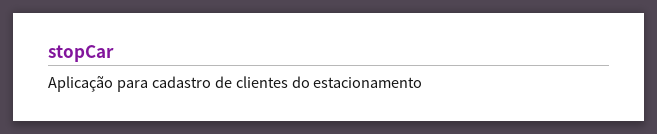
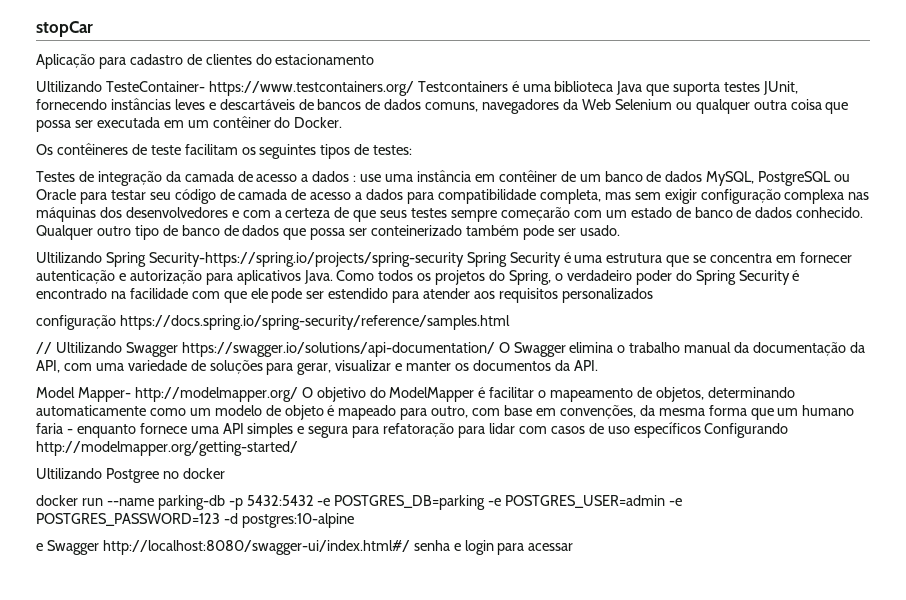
+ Ultilizando TesteContainer- https://www.testcontainers.org/ Testcontainers é uma biblioteca Java que suporta testes JUnit, fornecendo instâncias leves e descartáveis de bancos de dados comuns, navegadores da Web Selenium ou qualquer outra coisa que possa ser executada em um contêiner do Docker.
+ Os contêineres de teste facilitam os seguintes tipos de testes:
+ Testes de integração da camada de acesso a dados : use uma instância em contêiner de um banco de dados MySQL, PostgreSQL ou Oracle para testar seu código de camada de acesso a dados para compatibilidade completa, mas sem exigir configuração complexa nas máquinas dos desenvolvedores e com a certeza de que seus testes sempre começarão com um estado de banco de dados conhecido. Qualquer outro tipo de banco de dados que possa ser conteinerizado também pode ser usado.
+ Ultilizando Spring Security-https://spring.io/projects/spring-security Spring Security é uma estrutura que se concentra em fornecer autenticação e autorização para aplicativos Java. Como todos os projetos do Spring, o verdadeiro poder do Spring Security é encontrado na facilidade com que ele pode ser estendido para atender aos requisitos personalizados
+ configuração https://docs.spring.io/spring-security/reference/samples.html
+ // Ultilizando Swagger https://swagger.io/solutions/api-documentation/ O Swagger elimina o trabalho manual da documentação da API, com uma variedade de soluções para gerar, visualizar e manter os documentos da API.
+ Model Mapper- http://modelmapper.org/ O objetivo do ModelMapper é facilitar o mapeamento de objetos, determinando automaticamente como um modelo de objeto é mapeado para outro, com base em convenções, da mesma forma que um humano faria - enquanto fornece uma API simples e segura para refatoração para lidar com casos de uso específicos Configurando http://modelmapper.org/getting-started/
+ Ultilizando Postgree no docker
+ docker run --name parking-db -p 5432:5432 -e POSTGRES_DB=parking -e POSTGRES_USER=admin -e POSTGRES_PASSWORD=123 -d postgres:10-alpine
+ e Swagger http://localhost:8080/swagger-ui/index.html#/ senha e login para acessar

